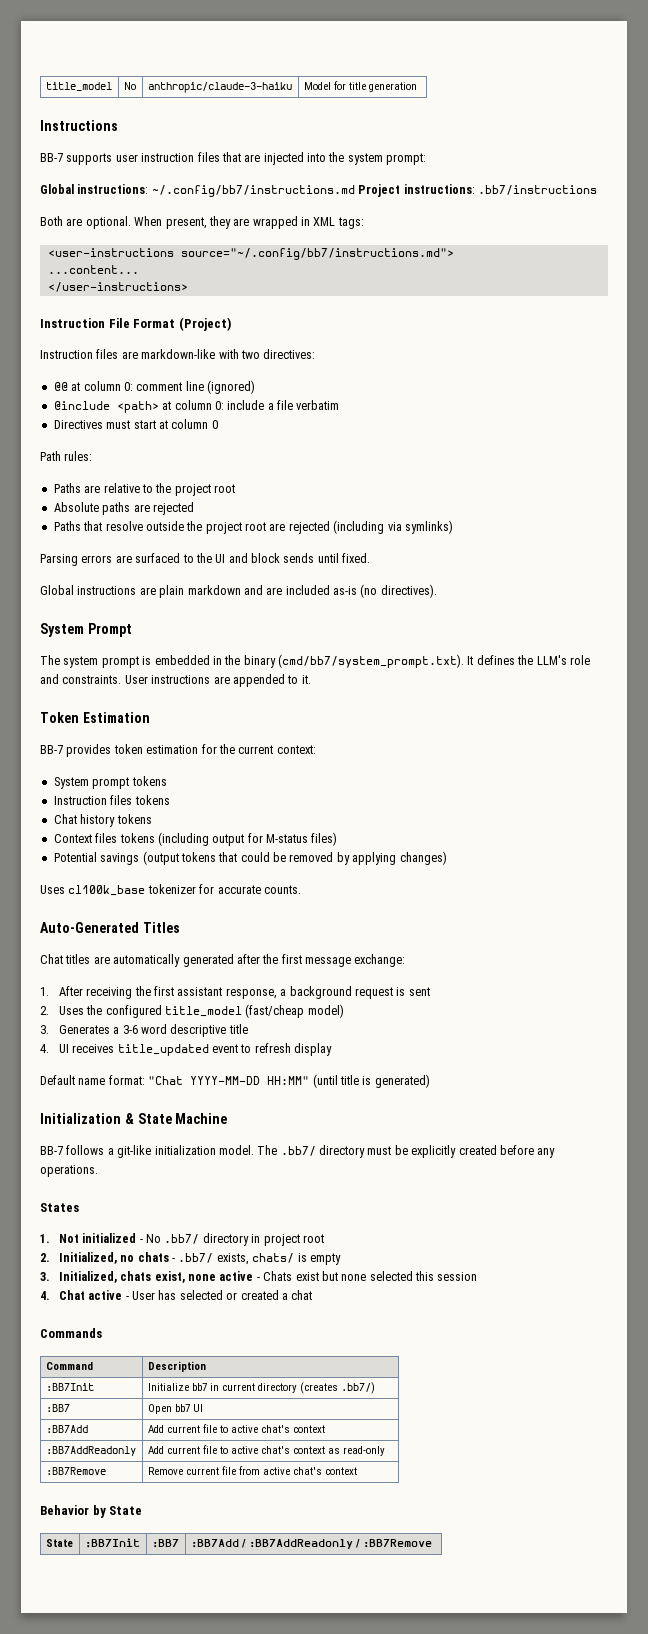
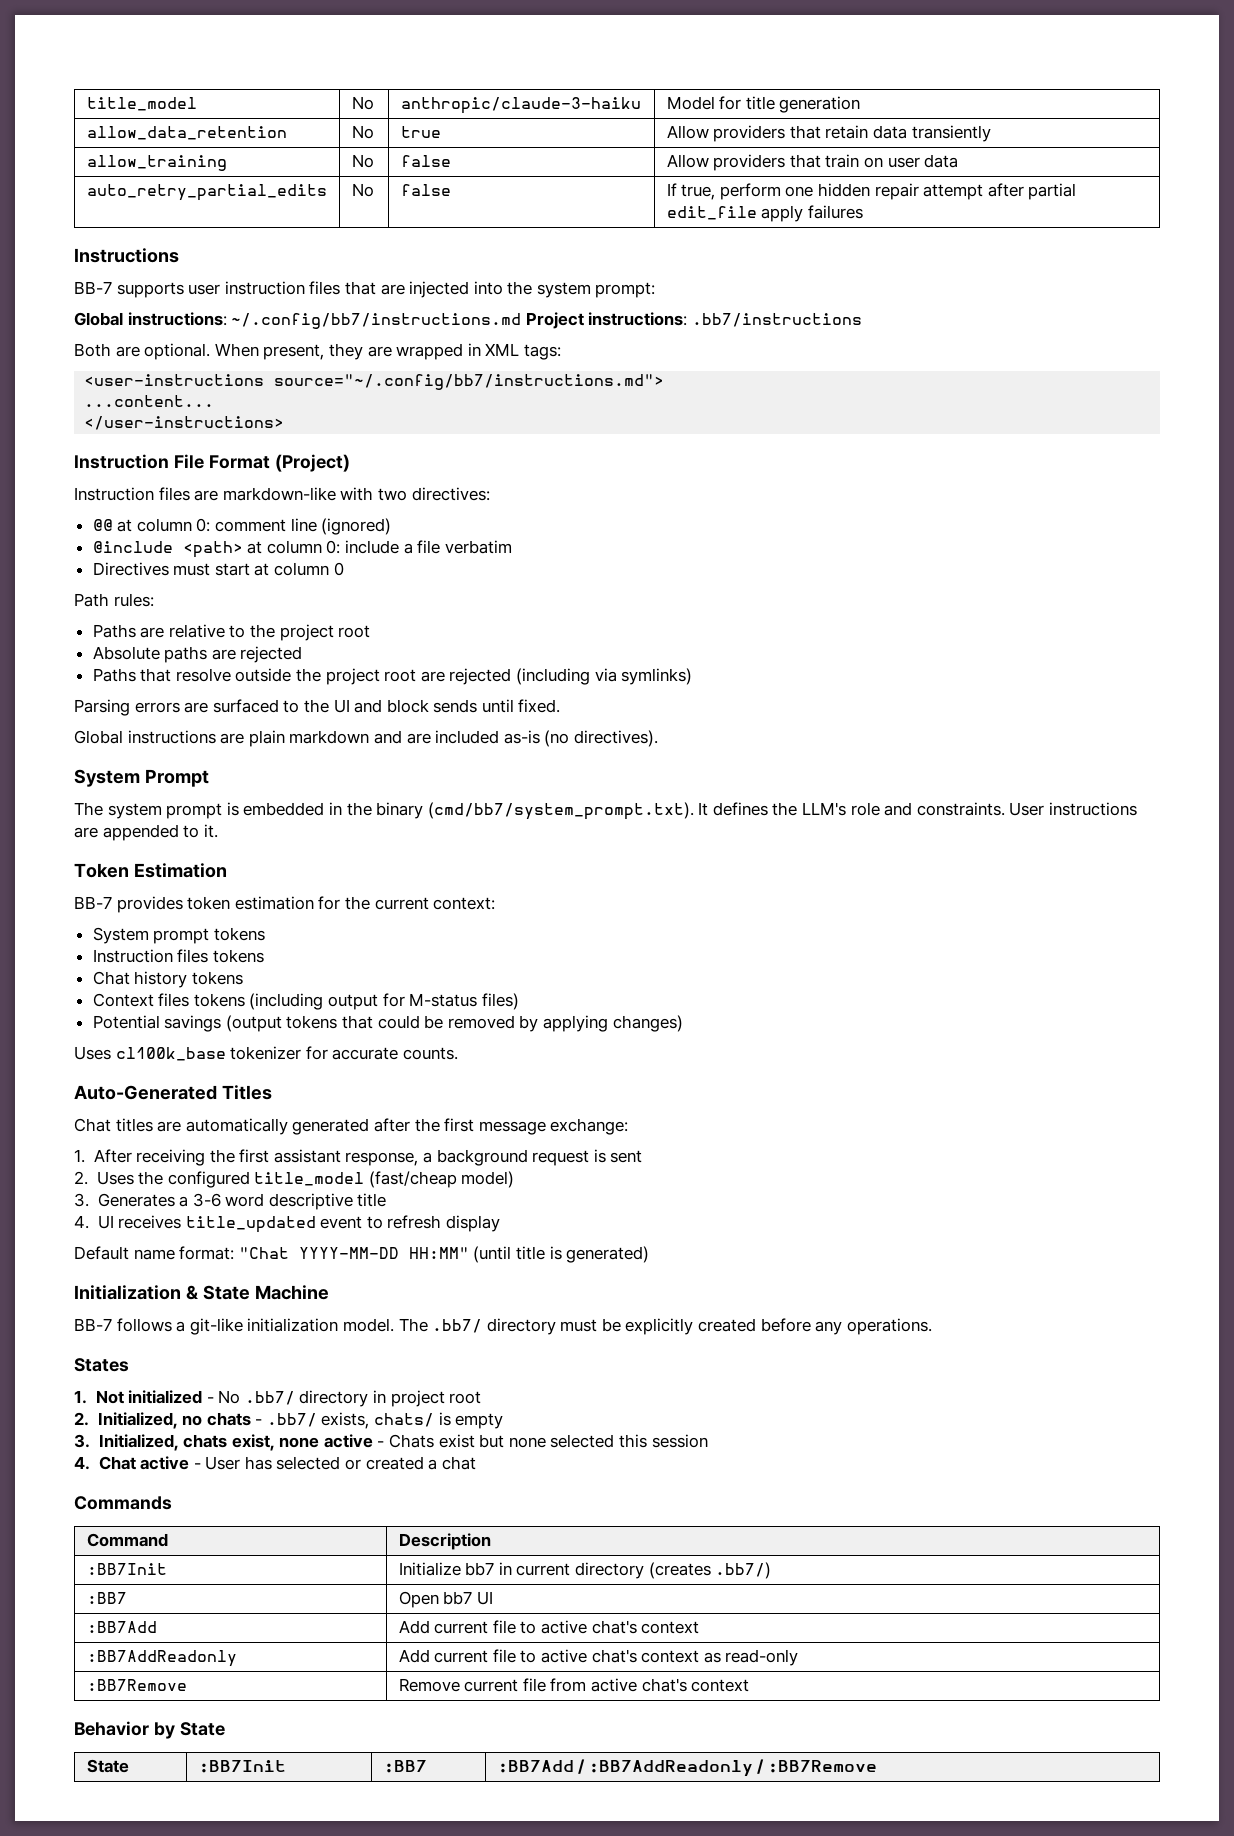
+ allow_data_retention | No | true | Allow providers that retain data transiently
+ allow_training | No | false | Allow providers that train on user data
+ auto_retry_partial_edits | No | false | If true, perform one hidden repair attempt after partial edit_file apply failures

